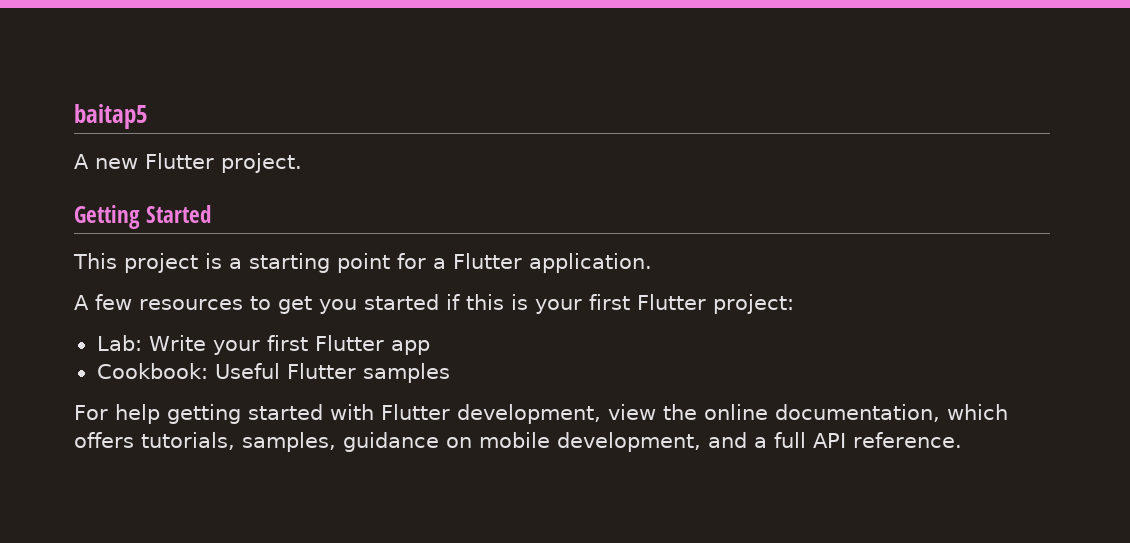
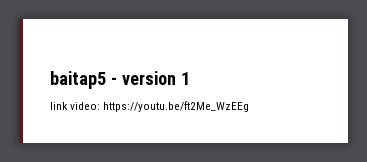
- baitap5
- A new Flutter project.
- Getting Started
- This project is a starting point for a Flutter application.
- A few resources to get you started if this is your first Flutter project:
- Lab: Write your first Flutter app
- Cookbook: Useful Flutter samples
- For help getting started with Flutter development, view the online documentation, which offers tutorials, samples, guidance on mobile development, and a full API reference.
+ baitap5 - version 1
+ link video: https://youtu.be/ft2Me_WzEEg

